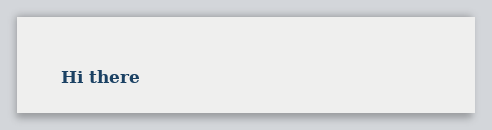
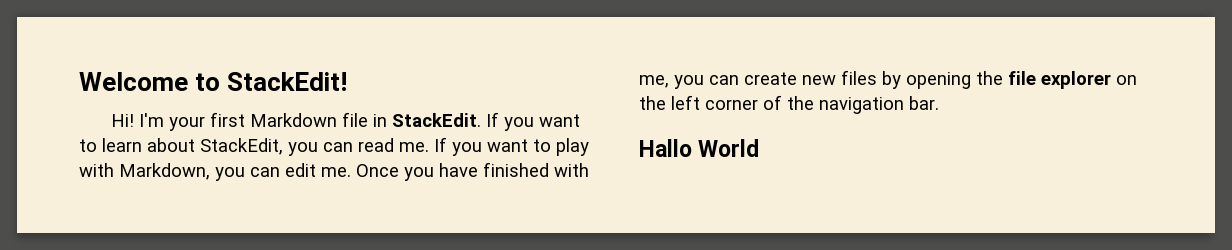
- Hi there
+ Welcome to StackEdit!
+ Hi! I'm your first Markdown file in StackEdit. If you want to learn about StackEdit, you can read me. If you want to play with Markdown, you can edit me. Once you have finished with me, you can create new files by opening the file explorer on the left corner of the navigation bar.
+ Hallo World

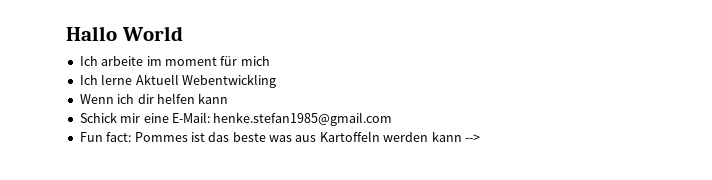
- Welcome to StackEdit!
- Hi! I'm your first Markdown file in StackEdit. If you want to learn about StackEdit, you can read me. If you want to play with Markdown, you can edit me. Once you have finished with me, you can create new files by opening the file explorer on the left corner of the navigation bar.
  Hallo World
+ Ich arbeite im moment für mich
+ Ich lerne Aktuell Webentwickling
+ Wenn ich dir helfen kann
+ Schick mir eine E-Mail: henke.stefan1985@gmail.com
+ Fun fact: Pommes ist das beste was aus Kartoffeln werden kann -->

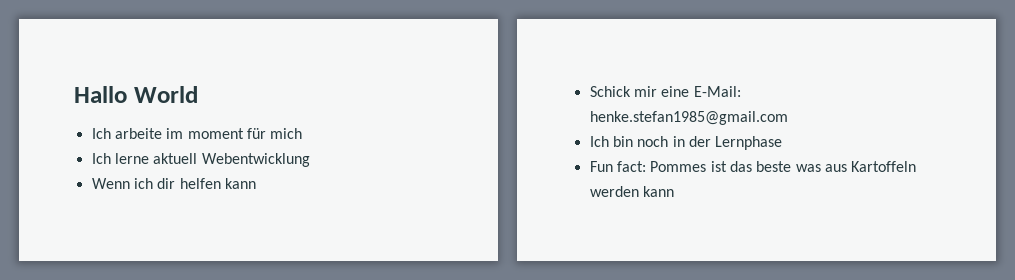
- Ich lerne Aktuell Webentwickling
+ Ich lerne aktuell Webentwicklung
+ Ich bin noch in der Lernphase
- Fun fact: Pommes ist das beste was aus Kartoffeln werden kann -->
+ Fun fact: Pommes ist das beste was aus Kartoffeln werden kann

